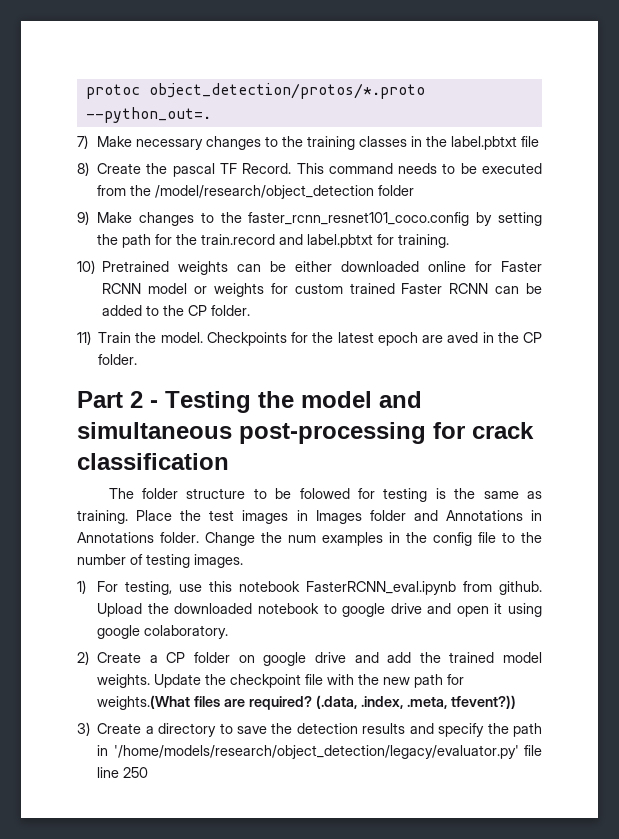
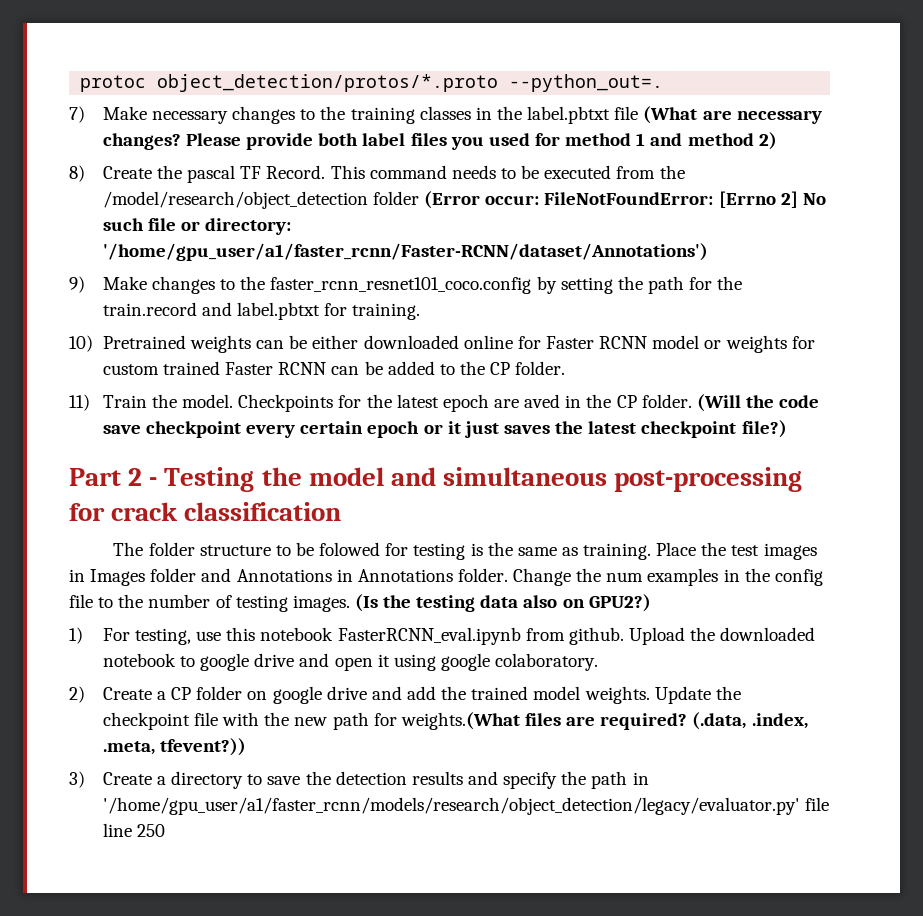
- 7) Make necessary changes to the training classes in the label.pbtxt file
+ 7) Make necessary changes to the training classes in the label.pbtxt file (What are necessary changes? Please provide both label files you used for method 1 and method 2)
- This command needs to be executed from the /model/research/object_detection folder
+ This command needs to be executed from the /model/research/object_detection folder (Error occur: FileNotFoundError: [Errno 2] No such file or directory: '/home/gpu_user/a1/faster_rcnn/Faster-RCNN/dataset/Annotations')
+ (Will the code save checkpoint every certain epoch or it just saves the latest checkpoint file?)
+ (Is the testing data also on GPU2?)
- 3) Create a directory to save the detection results and specify the path in '/home/models/research/object_detection/legacy/evaluator.py' file line 250
+ 3) Create a directory to save the detection results and specify the path in '/home/gpu_user/a1/faster_rcnn/models/research/object_detection/legacy/evaluator.py' file line 250

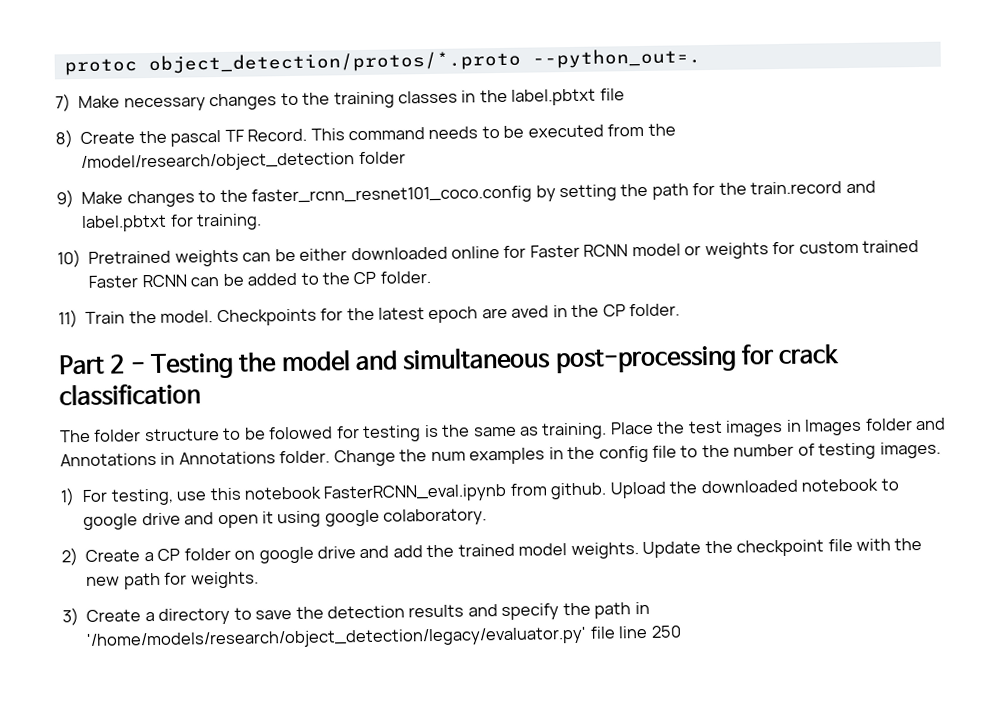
- 7) Make necessary changes to the training classes in the label.pbtxt file (What are necessary changes? Please provide both label files you used for method 1 and method 2)
+ 7) Make necessary changes to the training classes in the label.pbtxt file
- This command needs to be executed from the /model/research/object_detection folder (Error occur: FileNotFoundError: [Errno 2] No such file or directory: '/home/gpu_user/a1/faster_rcnn/Faster-RCNN/dataset/Annotations')
+ This command needs to be executed from the /model/research/object_detection folder
- (Will the code save checkpoint every certain epoch or it just saves the latest checkpoint file?)
- (Is the testing data also on GPU2?)
- Update the checkpoint file with the new path for weights.(What files are required? (.data, .index, .meta, tfevent?))
+ Update the checkpoint file with the new path for weights.
- 3) Create a directory to save the detection results and specify the path in '/home/gpu_user/a1/faster_rcnn/models/research/object_detection/legacy/evaluator.py' file line 250
+ 3) Create a directory to save the detection results and specify the path in '/home/models/research/object_detection/legacy/evaluator.py' file line 250

